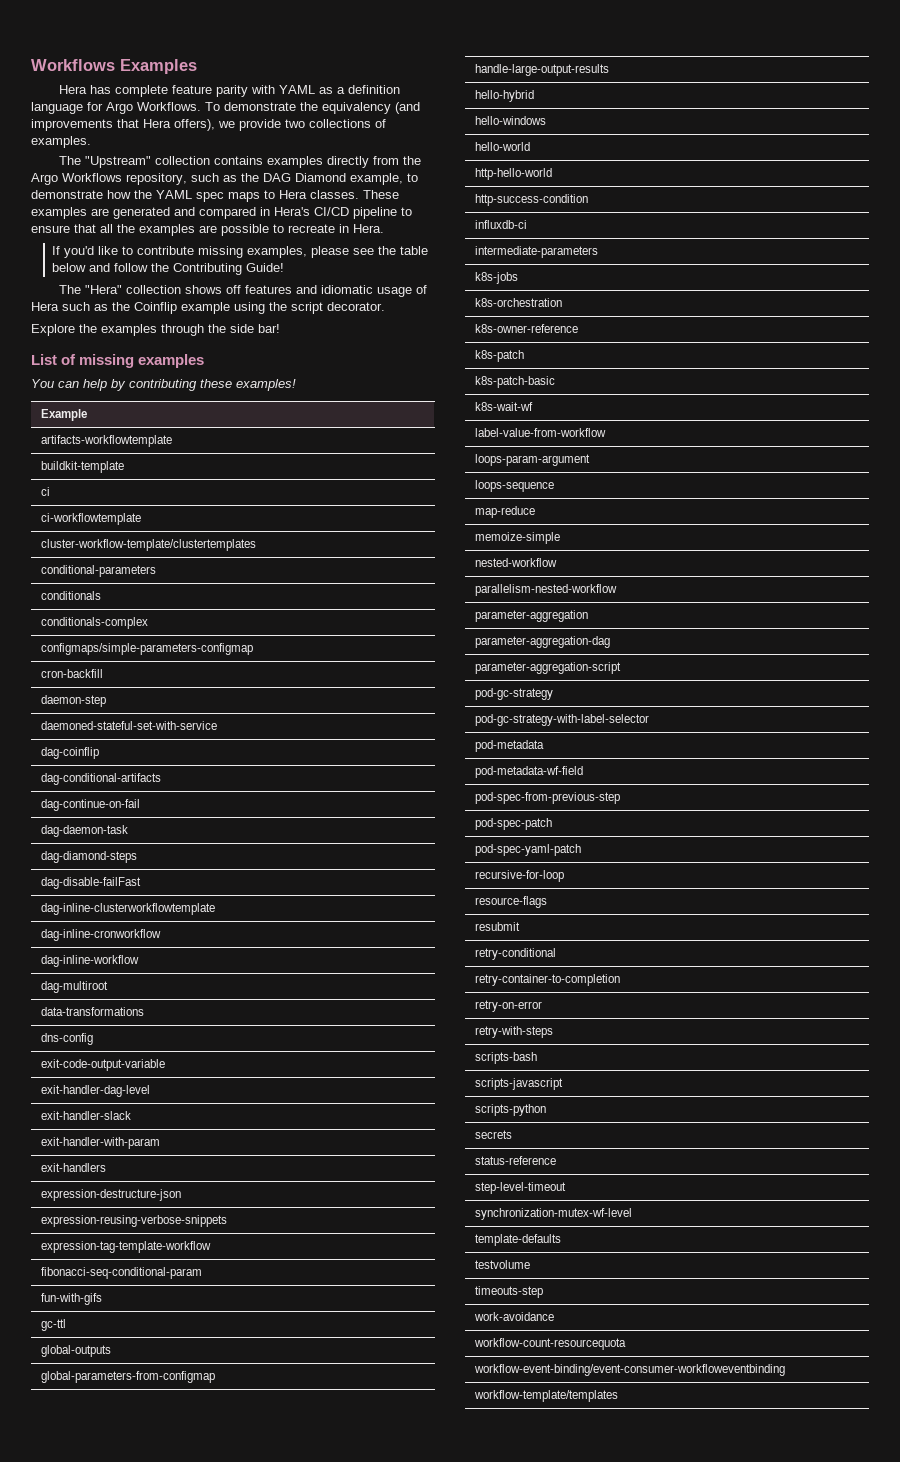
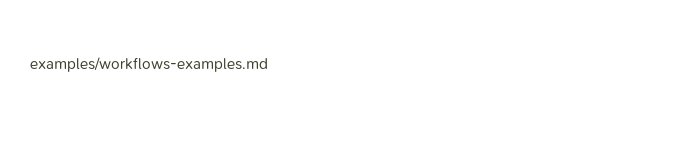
- Workflows Examples
- Hera has complete feature parity with YAML as a definition language for Argo Workflows. To demonstrate the equivalency (and improvements that Hera offers), we provide two collections of examples.
- The "Upstream" collection contains examples directly from the Argo Workflows repository, such as the DAG Diamond example, to demonstrate how the YAML spec maps to Hera classes. These examples are generated and compared in Hera's CI/CD pipeline to ensure that all the examples are possible to recreate in Hera.
- If you'd like to contribute missing examples, please see the table below and follow the Contributing Guide!
- The "Hera" collection shows off features and idiomatic usage of Hera such as the Coinflip example using the script decorator.
- Explore the examples through the side bar!
- List of missing examples
- You can help by contributing these examples!
- Example
- artifacts-workflowtemplate
- buildkit-template
- ci
- ci-workflowtemplate
- cluster-workflow-template/clustertemplates
- conditional-parameters
- conditionals
- conditionals-complex
- configmaps/simple-parameters-configmap
- cron-backfill
- daemon-step
- daemoned-stateful-set-with-service
- dag-coinflip
- dag-conditional-artifacts
- dag-continue-on-fail
- dag-daemon-task
- dag-diamond-steps
- dag-disable-failFast
- dag-inline-clusterworkflowtemplate
- dag-inline-cronworkflow
- dag-inline-workflow
- dag-multiroot
- data-transformations
- dns-config
- exit-code-output-variable
- exit-handler-dag-level
- exit-handler-slack
- exit-handler-with-param
- exit-handlers
- expression-destructure-json
- expression-reusing-verbose-snippets
- expression-tag-template-workflow
- fibonacci-seq-conditional-param
- fun-with-gifs
- gc-ttl
- global-outputs
- global-parameters-from-configmap
- handle-large-output-results
- hello-hybrid
- hello-windows
- hello-world
- http-hello-world
- http-success-condition
- influxdb-ci
- intermediate-parameters
- k8s-jobs
- k8s-orchestration
- k8s-owner-reference
- k8s-patch
- k8s-patch-basic
- k8s-wait-wf
- label-value-from-workflow
- loops-param-argument
- loops-sequence
- map-reduce
- memoize-simple
- nested-workflow
- parallelism-nested-workflow
- parameter-aggregation
- parameter-aggregation-dag
- parameter-aggregation-script
- pod-gc-strategy
- pod-gc-strategy-with-label-selector
- pod-metadata
- pod-metadata-wf-field
- pod-spec-from-previous-step
- pod-spec-patch
- pod-spec-yaml-patch
- recursive-for-loop
- resource-flags
- resubmit
- retry-conditional
- retry-container-to-completion
- retry-on-error
- retry-with-steps
- scripts-bash
- scripts-javascript
- scripts-python
- secrets
- status-reference
- step-level-timeout
- synchronization-mutex-wf-level
- template-defaults
- testvolume
- timeouts-step
- work-avoidance
- workflow-count-resourcequota
- workflow-event-binding/event-consumer-workfloweventbinding
- workflow-template/templates
+ examples/workflows-examples.md

